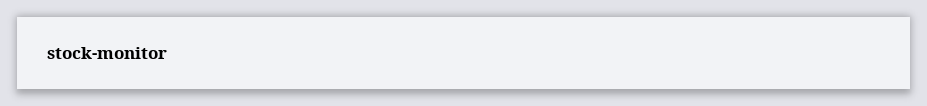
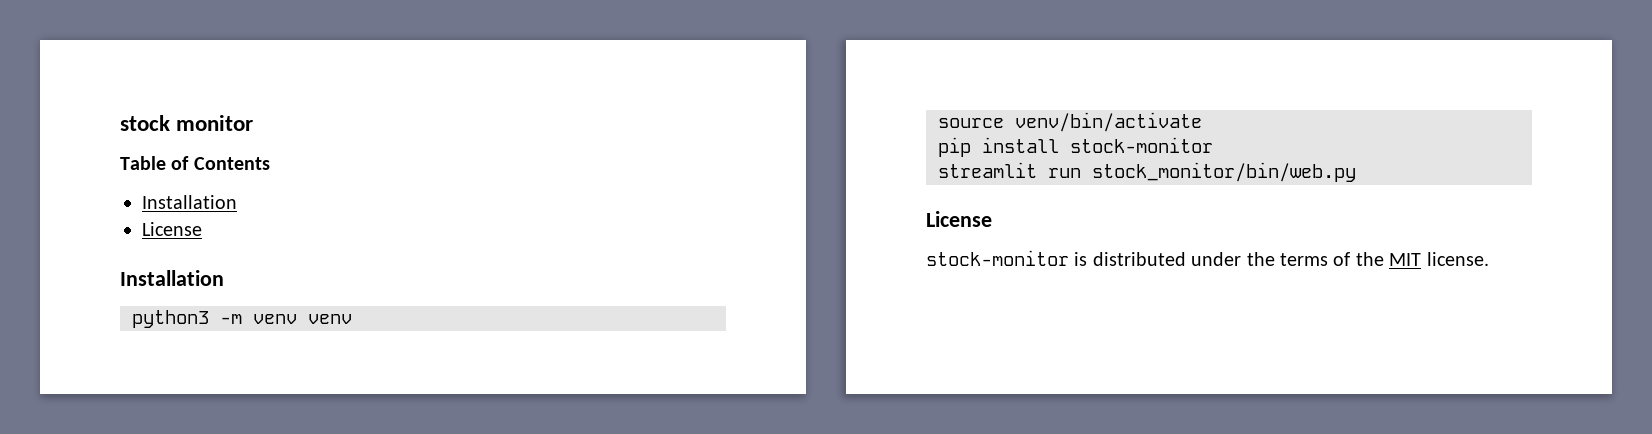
- stock-monitor
+ stock monitor
+ Table of Contents
+ Installation
+ License
+ Installation
+ python3 -m venv venv
+ source venv/bin/activate
+ pip install stock-monitor
+ streamlit run stock_monitor/bin/web.py
+ License
+ stock-monitor is distributed under the terms of the MIT license.

